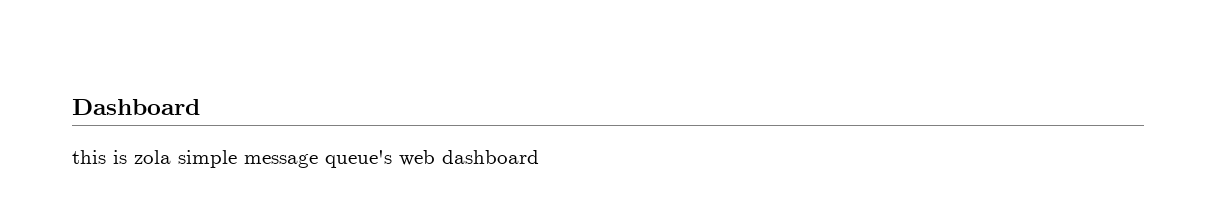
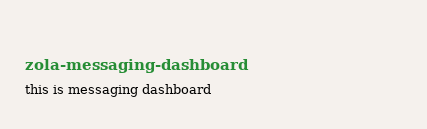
- Dashboard
+ zola-messaging-dashboard
- this is zola simple message queue's web dashboard
+ this is messaging dashboard

